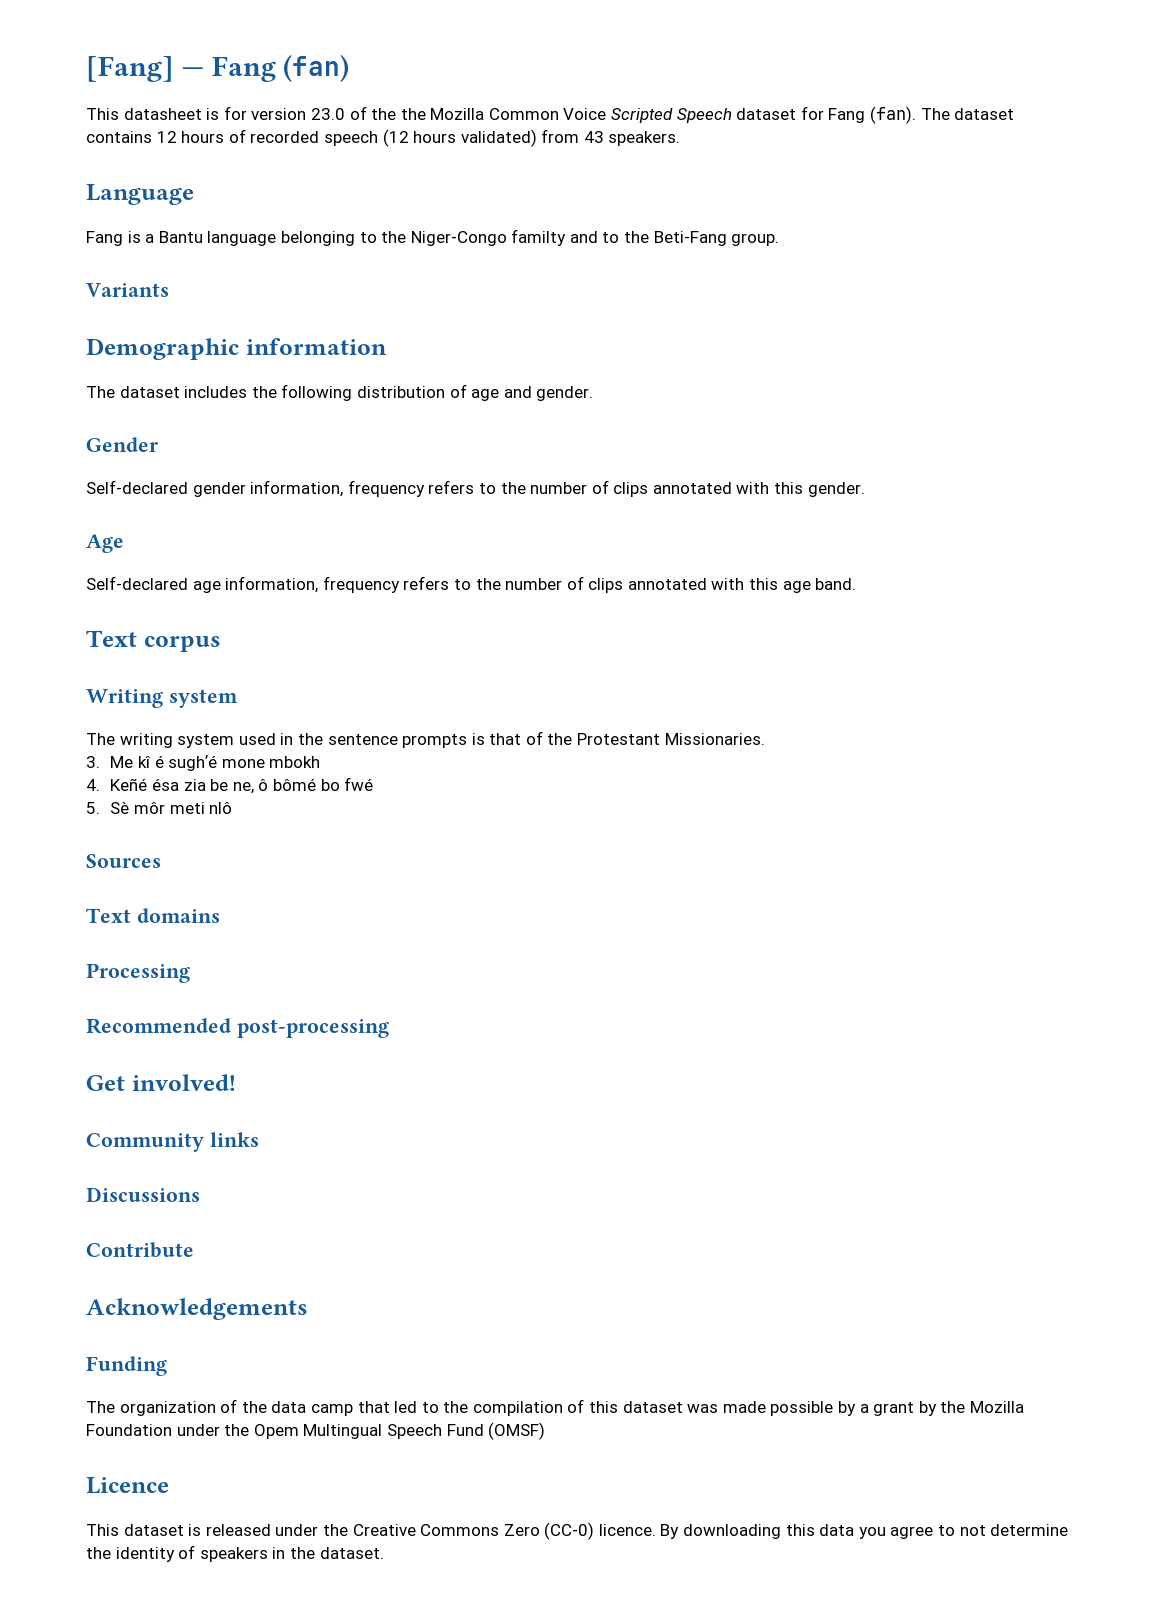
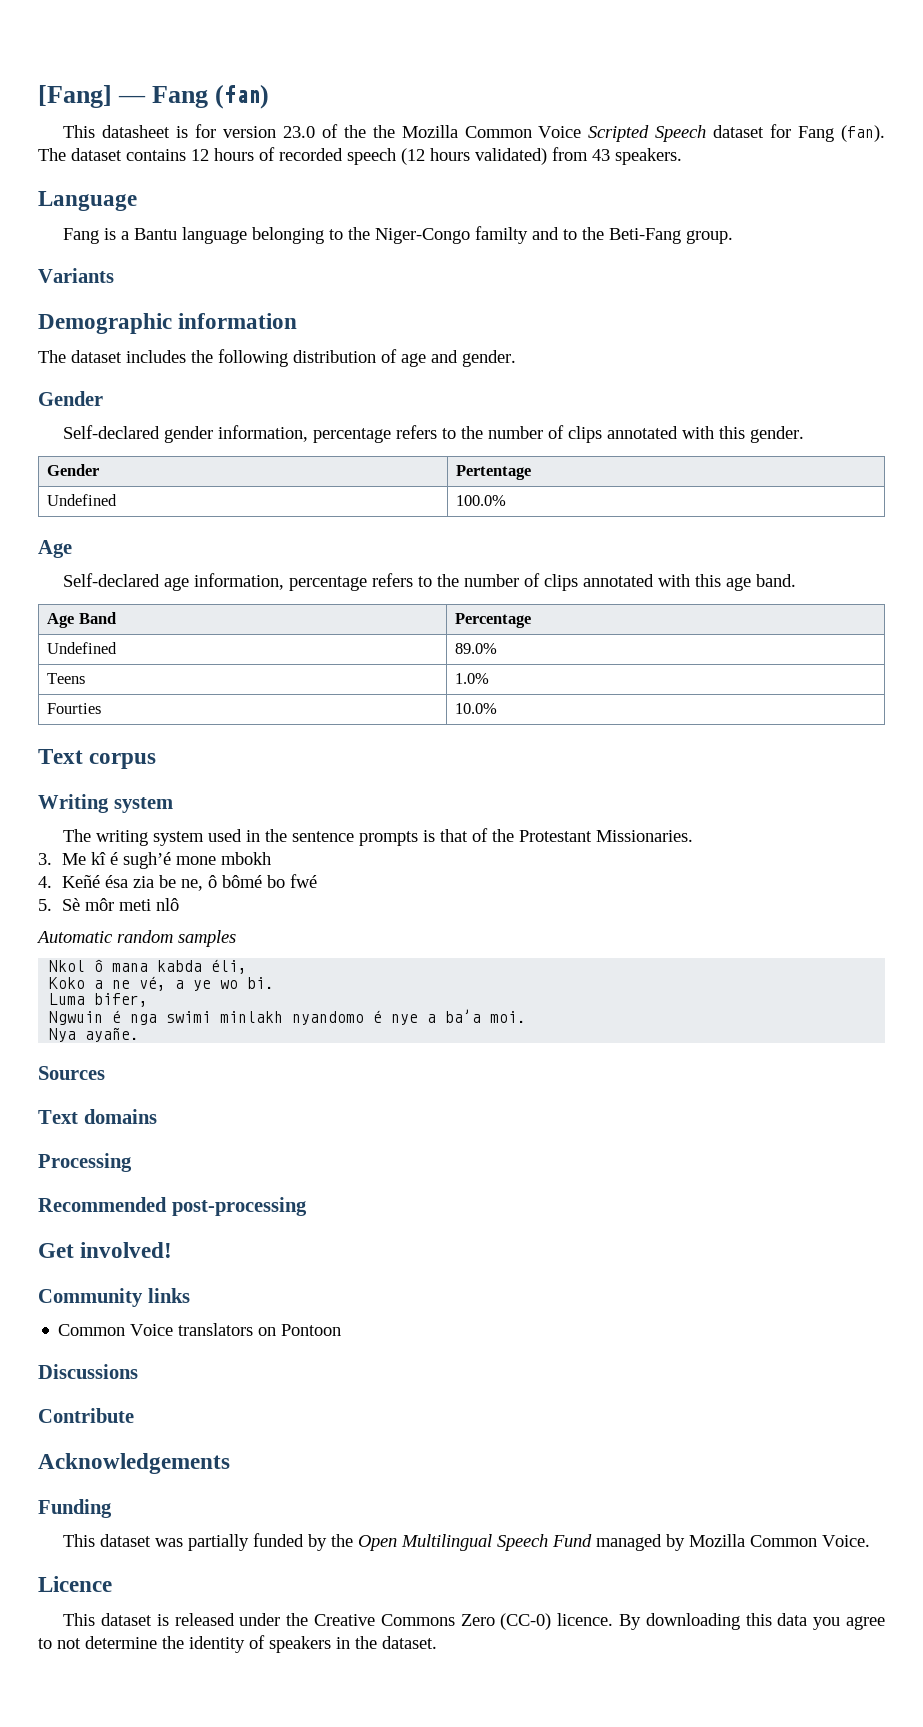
- Self-declared gender information, frequency refers to the number of clips annotated with this gender.
+ Self-declared gender information, percentage refers to the number of clips annotated with this gender.
+ Gender | Pertentage
+ Undefined | 100.0%
- Self-declared age information, frequency refers to the number of clips annotated with this age band.
+ Self-declared age information, percentage refers to the number of clips annotated with this age band.
+ Age Band | Percentage
+ Undefined | 89.0%
+ Teens | 1.0%
+ Fourties | 10.0%
+ Automatic random samples
+ Nkol ô mana kabda éli,
+ Koko a ne vé, a ye wo bi.
+ Luma bifer,
+ Ngwuin é nga swimi minlakh nyandomo é nye a baʼa moi.
+ Nya ayañe.
+ Common Voice translators on Pontoon
- The organization of the data camp that led to the compilation of this dataset was made possible by a grant by the Mozilla Foundation under the Opem Multingual Speech Fund (OMSF)
+ This dataset was partially funded by the Open Multilingual Speech Fund managed by Mozilla Common Voice.

